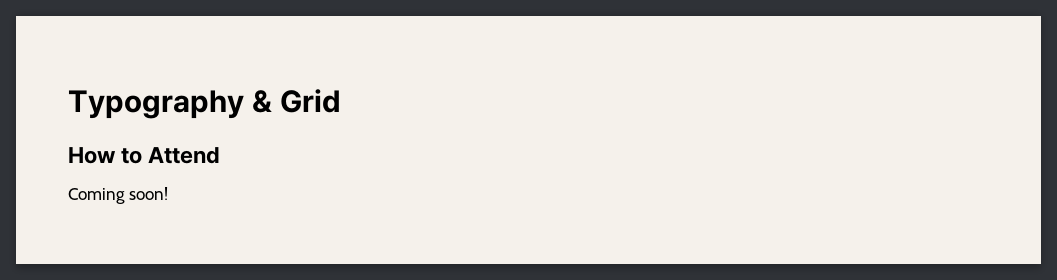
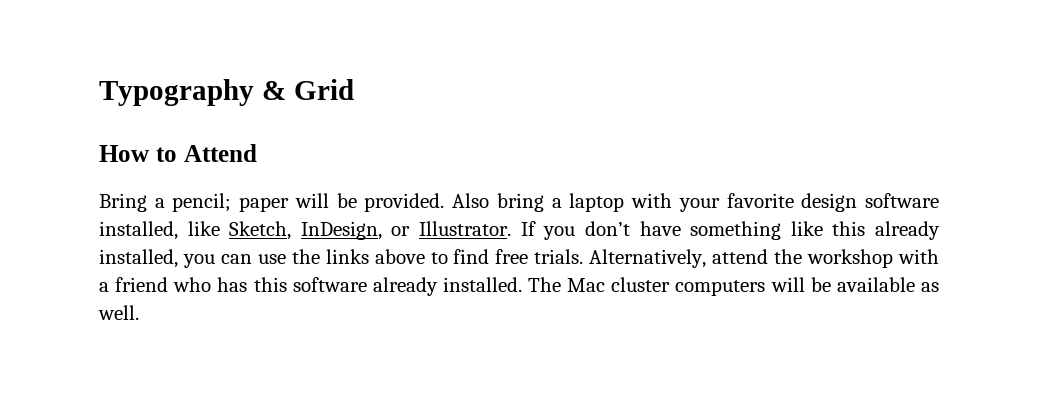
- Coming soon!
+ Bring a pencil; paper will be provided. Also bring a laptop with your favorite design software installed, like Sketch, InDesign, or Illustrator. If you don’t have something like this already installed, you can use the links above to find free trials. Alternatively, attend the workshop with a friend who has this software already installed. The Mac cluster computers will be available as well.

